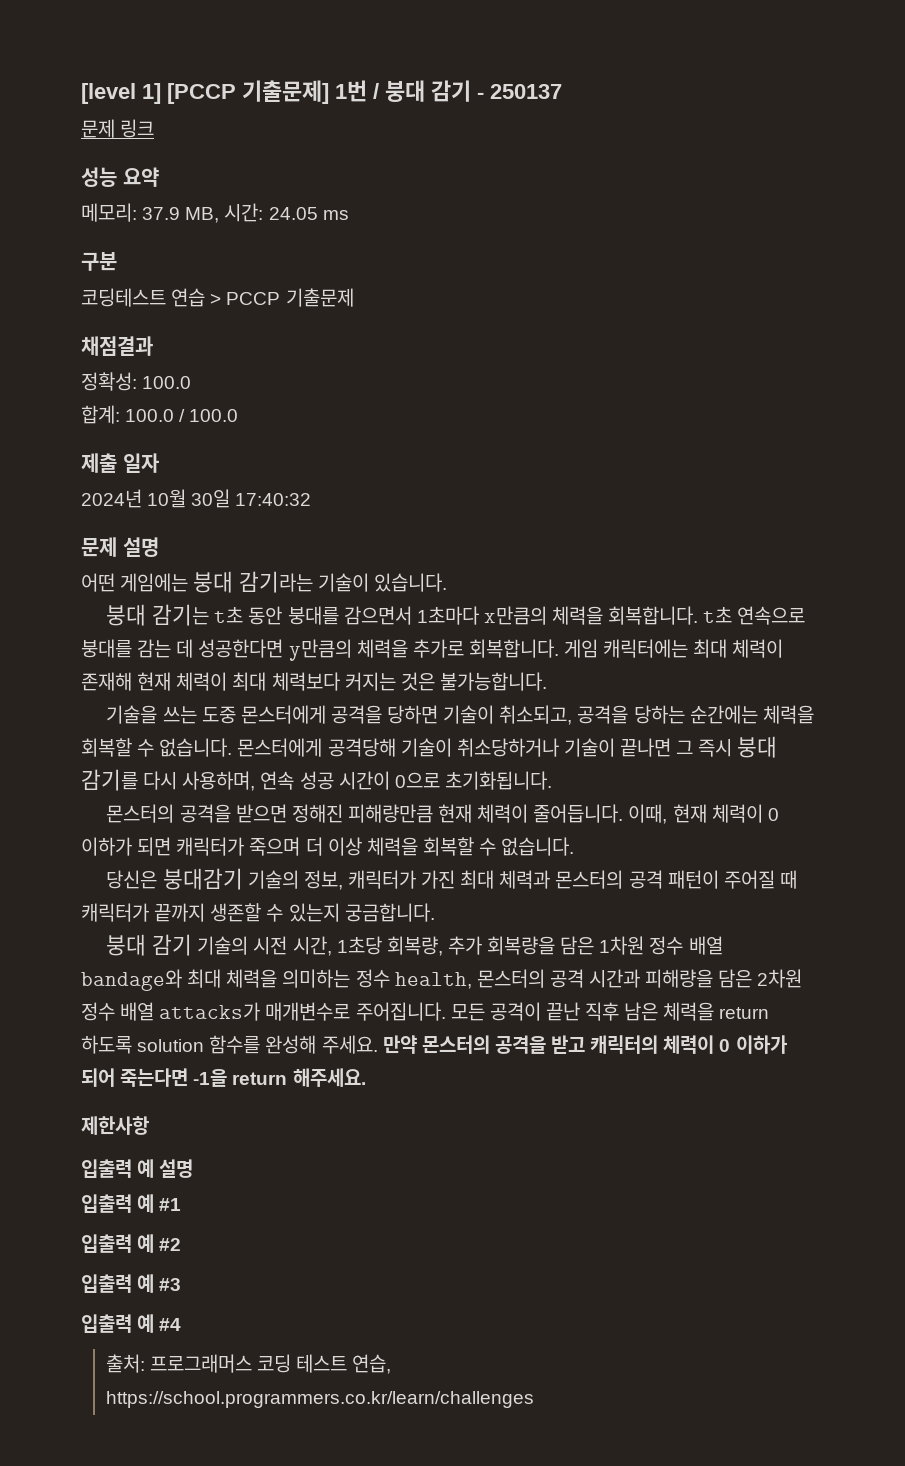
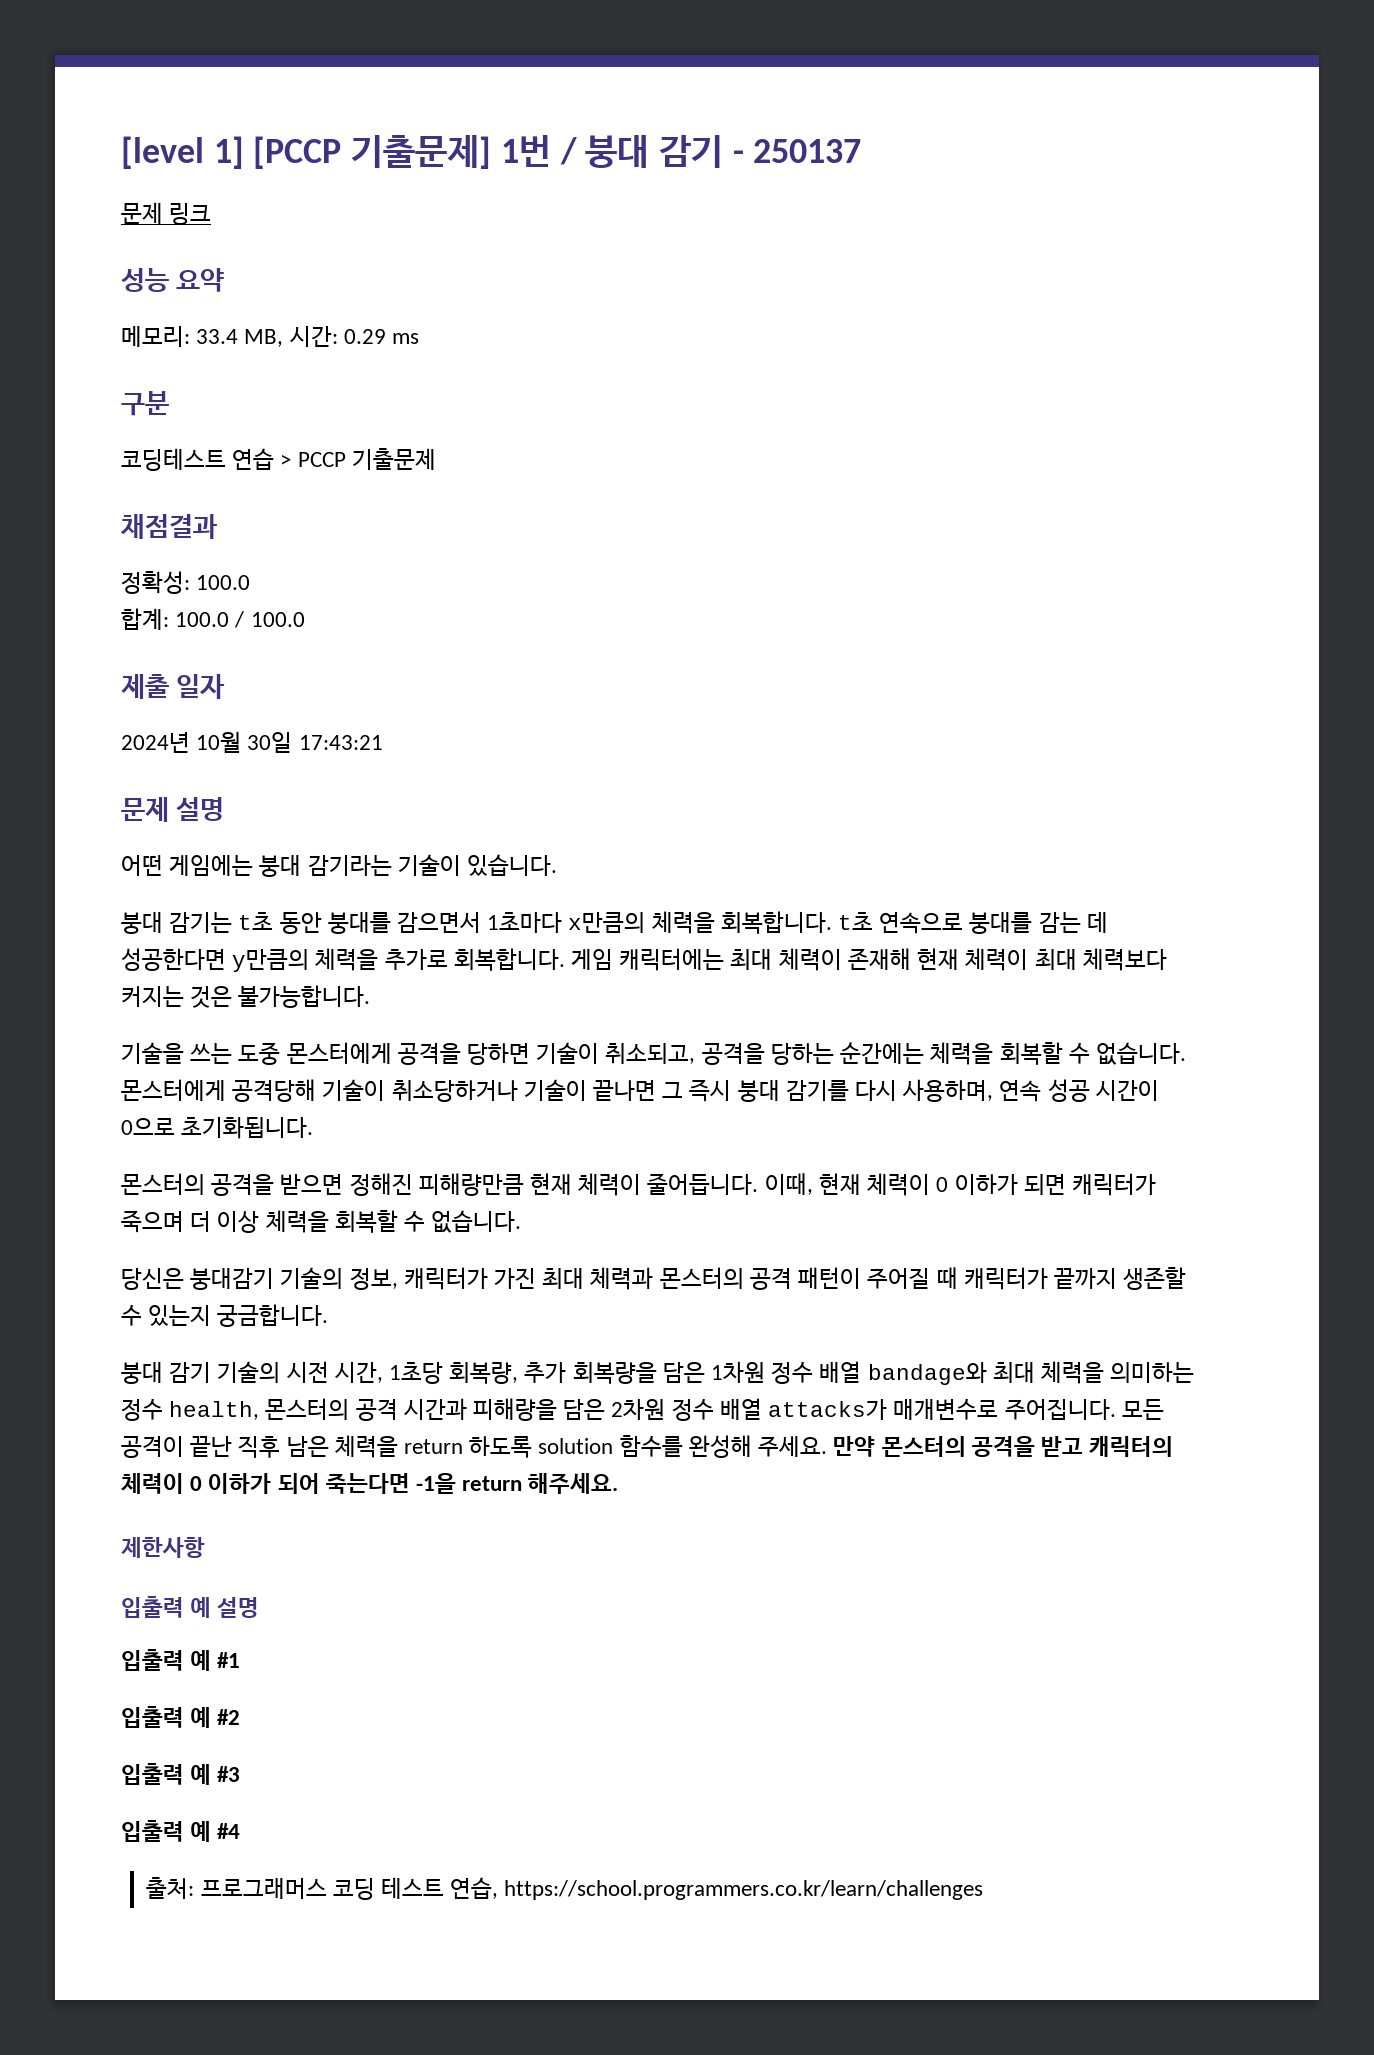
- 메모리: 37.9 MB, 시간: 24.05 ms
+ 메모리: 33.4 MB, 시간: 0.29 ms
- 2024년 10월 30일 17:40:32
+ 2024년 10월 30일 17:43:21

